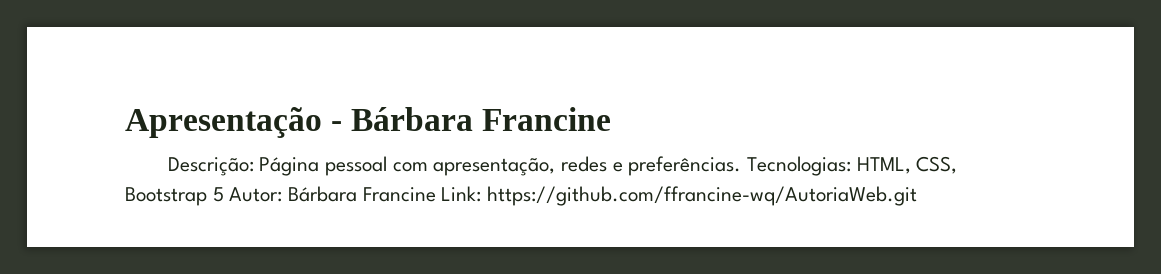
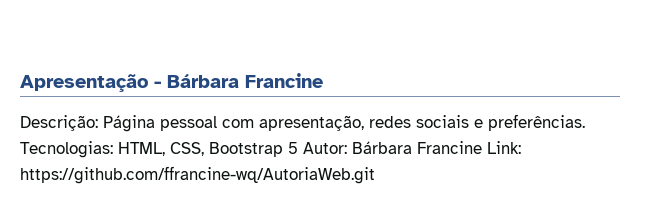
- Descrição: Página pessoal com apresentação, redes e preferências.
+ Descrição: Página pessoal com apresentação, redes sociais e preferências.

